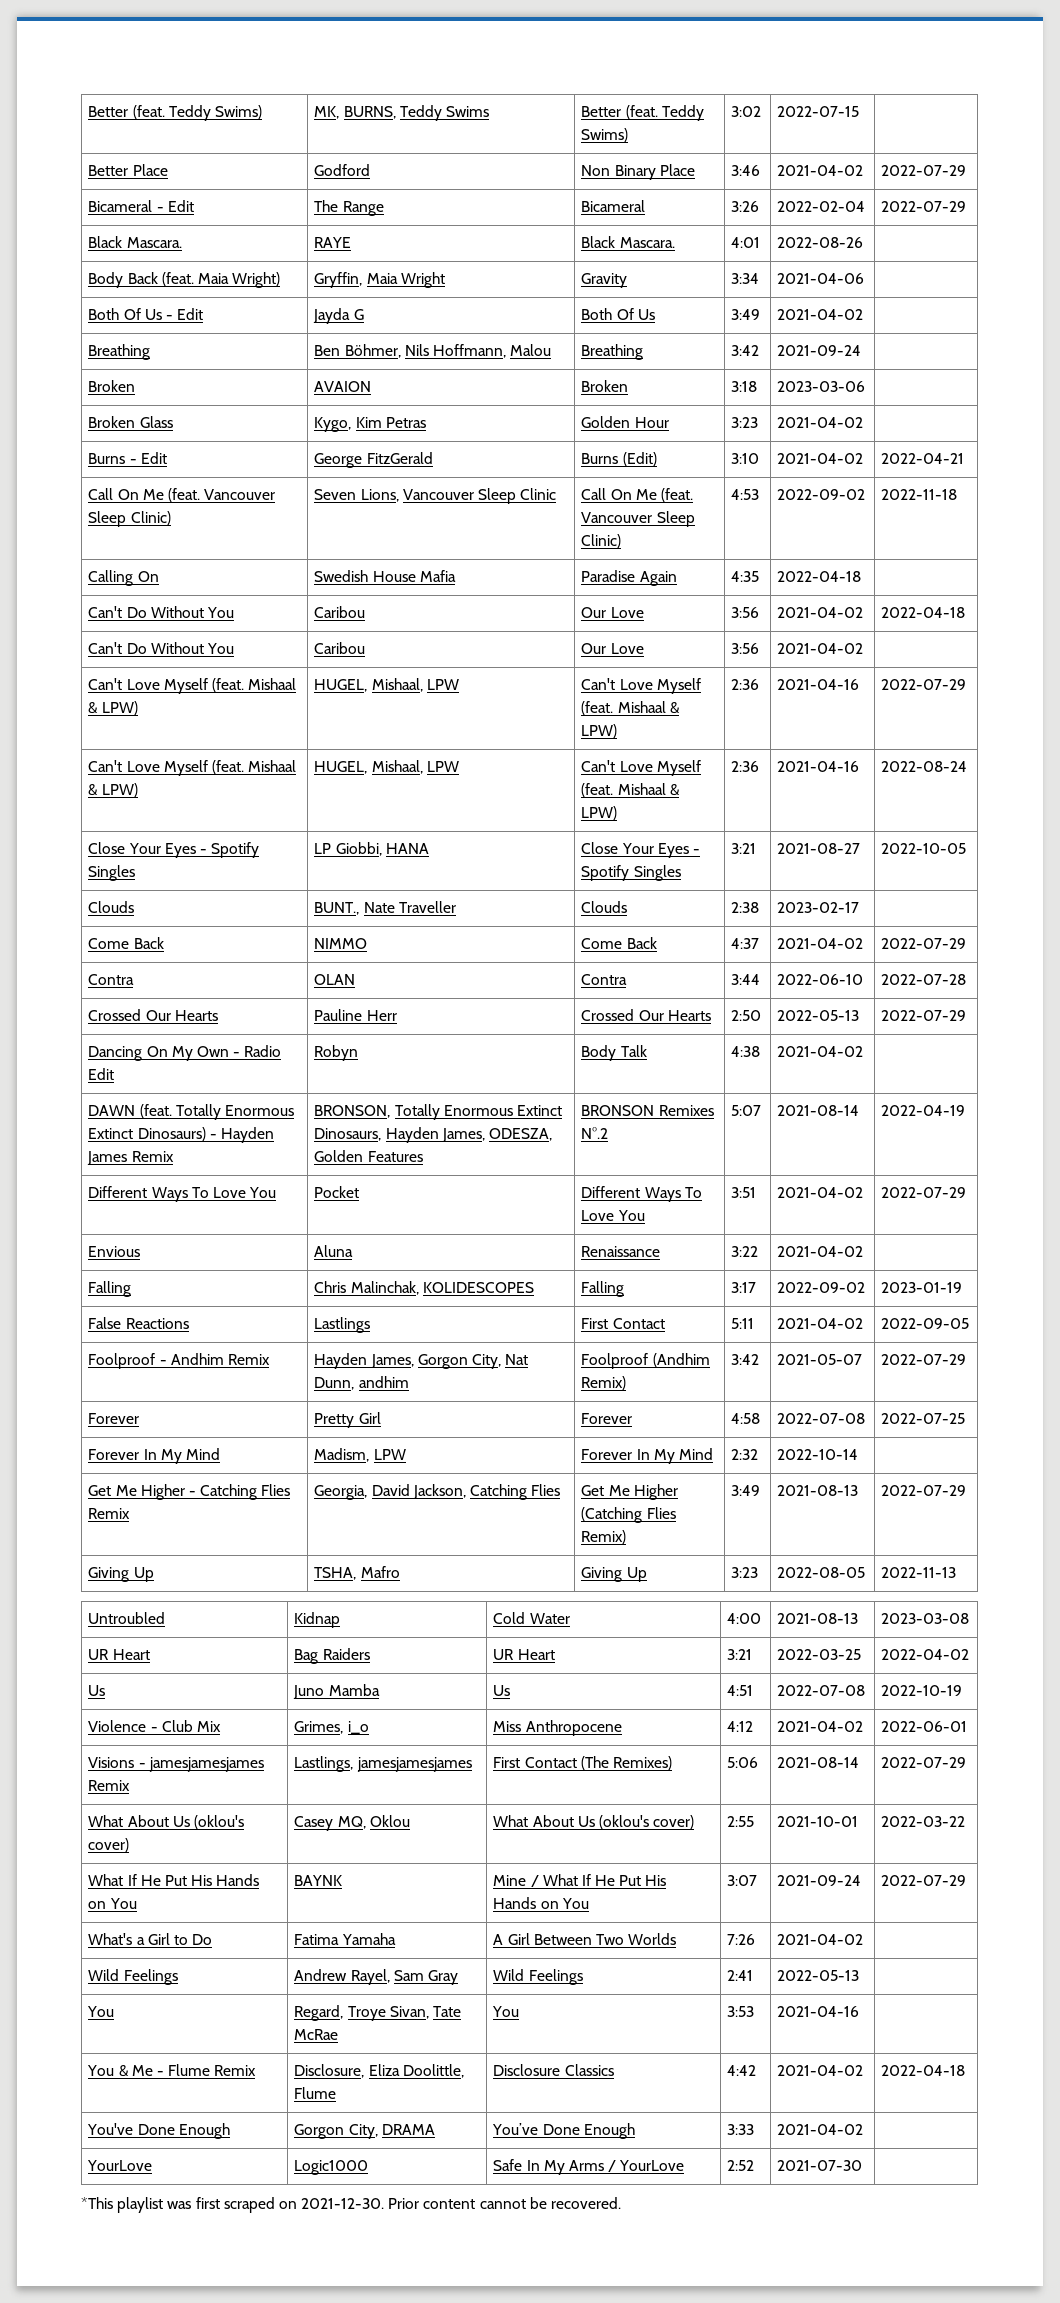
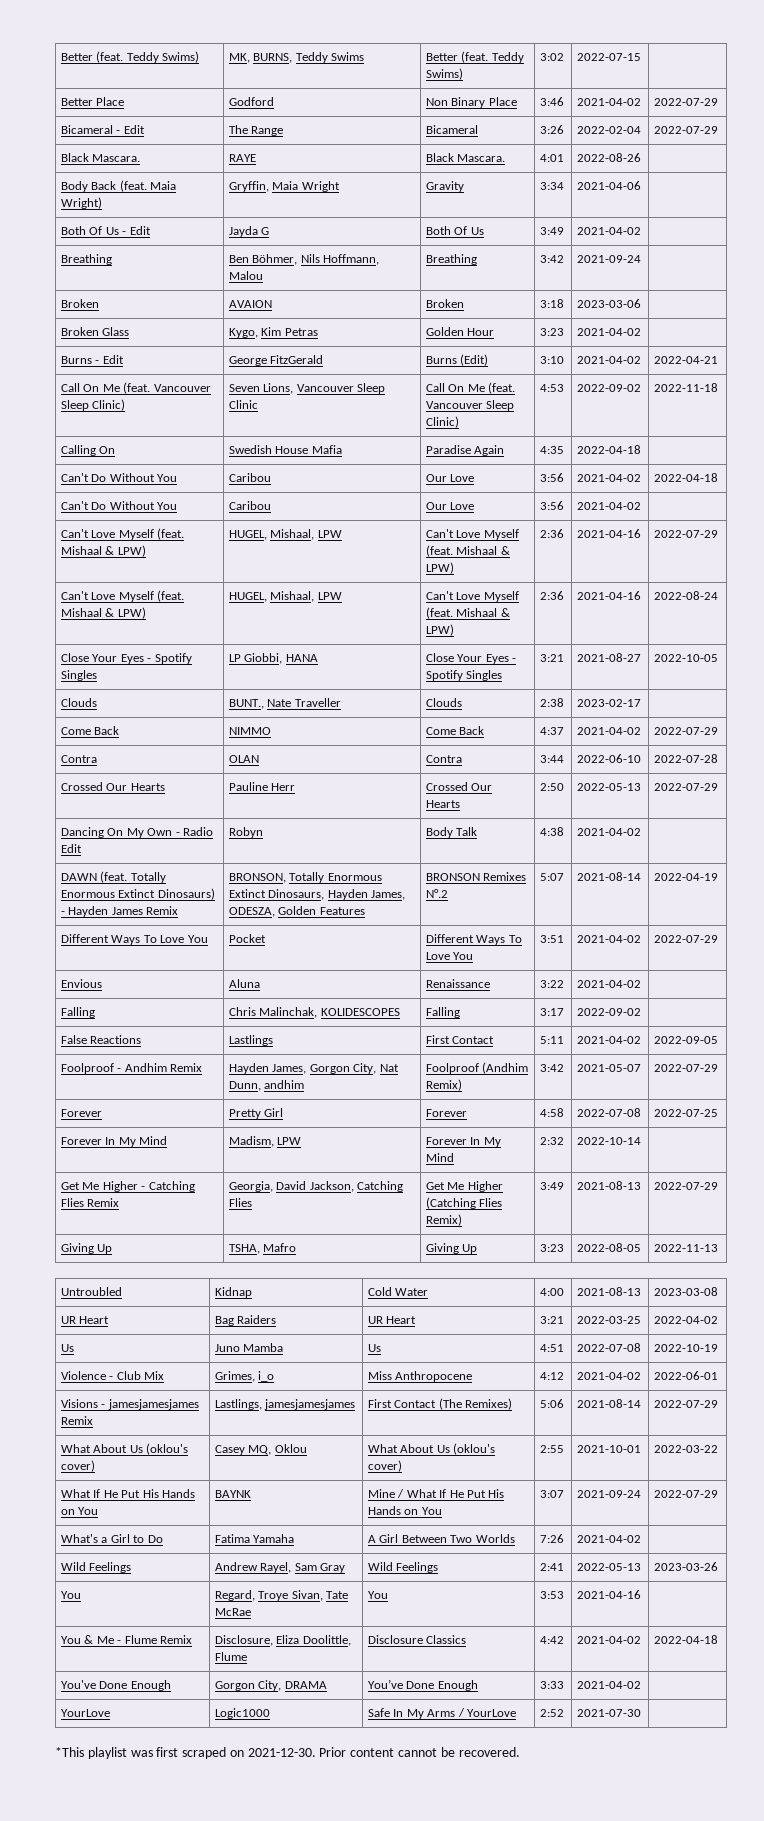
- Falling | Chris Malinchak, KOLIDESCOPES | Falling | 3:17 | 2022-09-02 | 2023-01-19
+ Falling | Chris Malinchak, KOLIDESCOPES | Falling | 3:17 | 2022-09-02 |
- Wild Feelings | Andrew Rayel, Sam Gray | Wild Feelings | 2:41 | 2022-05-13 |
+ Wild Feelings | Andrew Rayel, Sam Gray | Wild Feelings | 2:41 | 2022-05-13 | 2023-03-26

